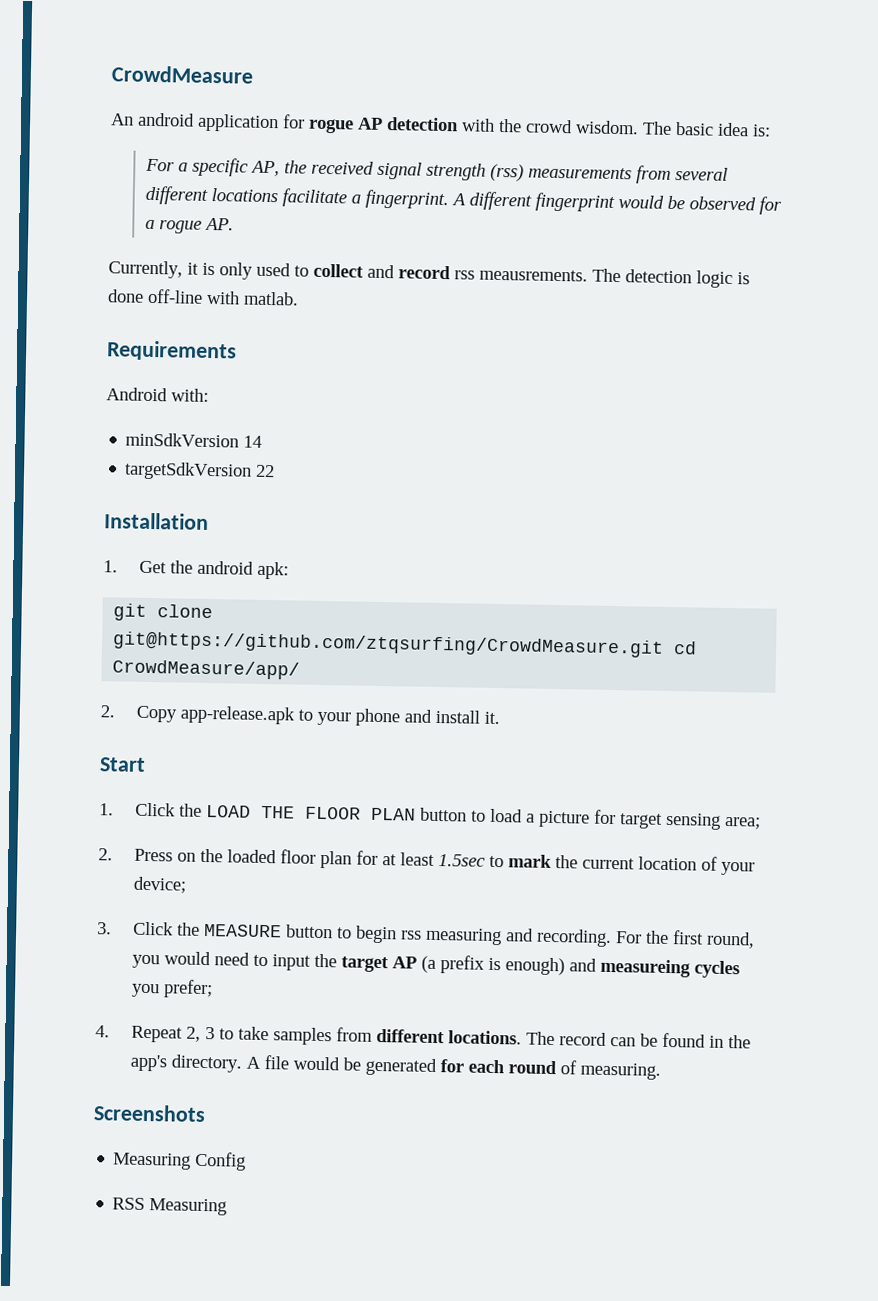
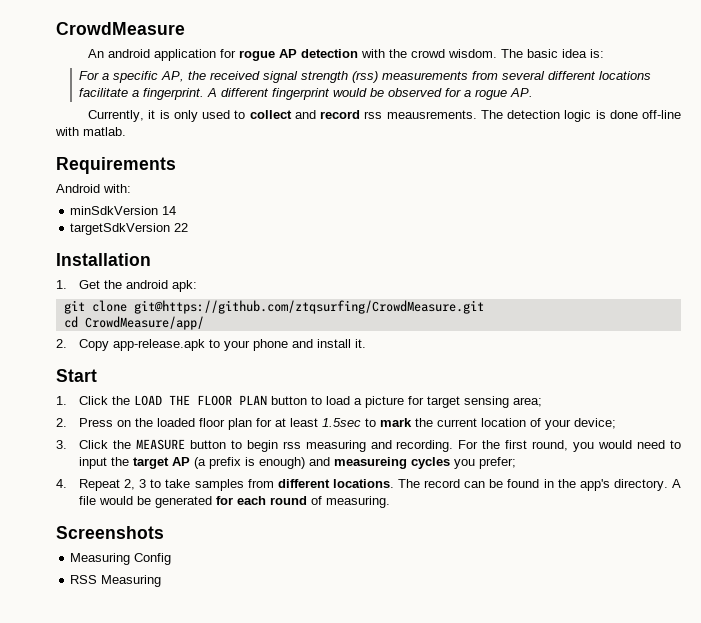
- git clone git@https://github.com/ztqsurfing/CrowdMeasure.git cd CrowdMeasure/app/
+ git clone git@https://github.com/ztqsurfing/CrowdMeasure.git
+ cd CrowdMeasure/app/

